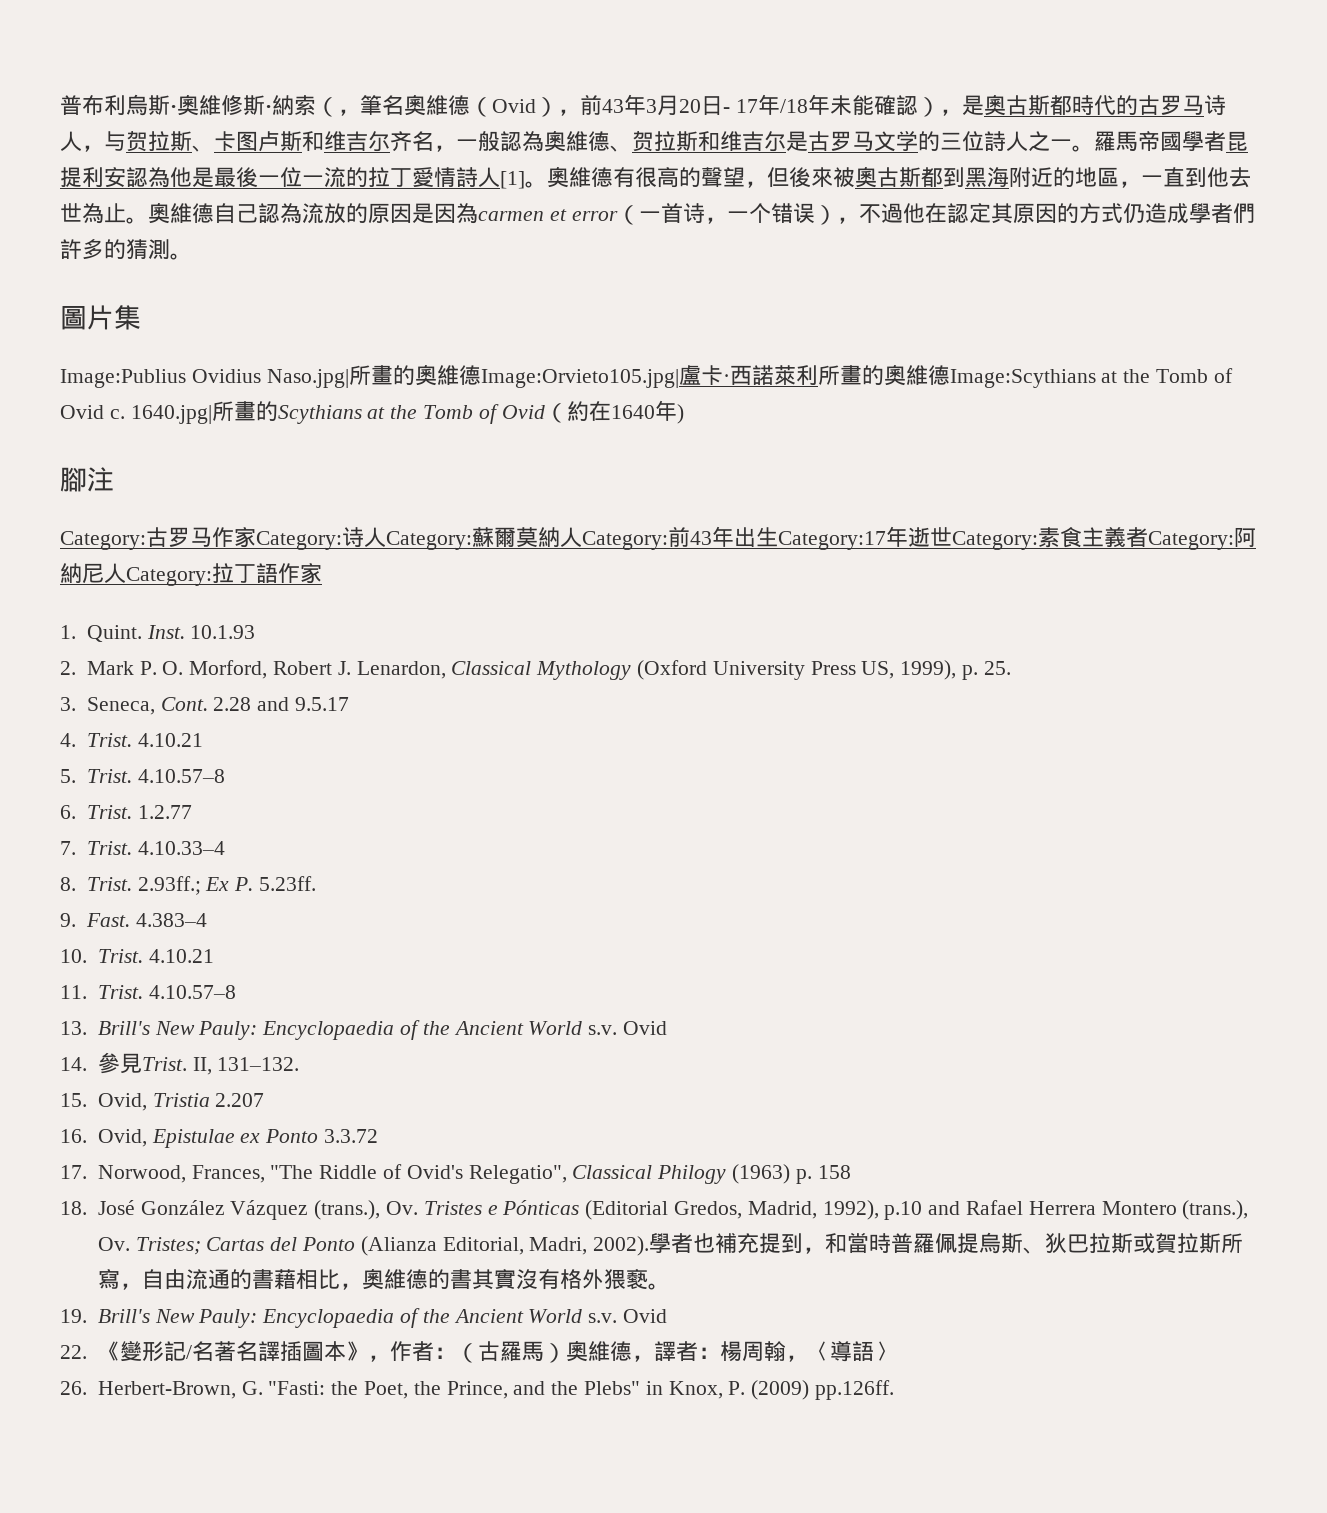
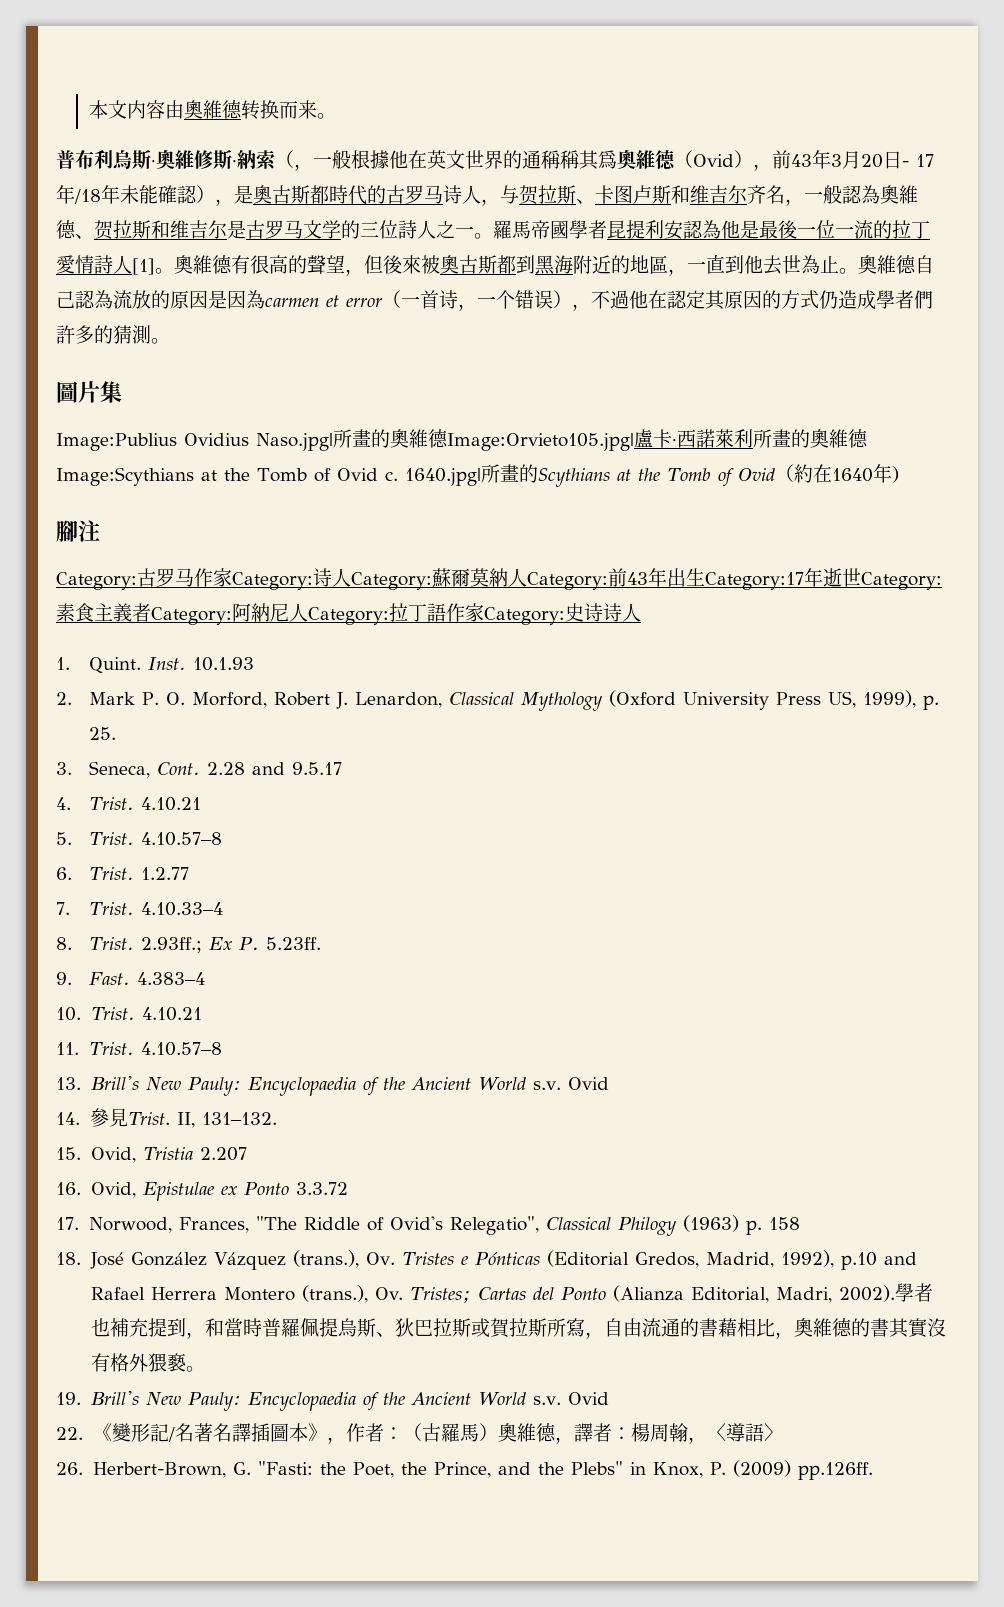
+ 本文内容由奧維德转换而来。
- 普布利烏斯·奧維修斯·納索（，筆名奧維德（Ovid），前43年3月20日- 17年/18年未能確認），是奧古斯都時代的古罗马诗人，与贺拉斯、卡图卢斯和维吉尔齐名，一般認為奧維德、贺拉斯和维吉尔是古罗马文学的三位詩人之一。
+ 普布利烏斯·奧維修斯·納索（，一般根據他在英文世界的通稱稱其爲奧維德（Ovid），前43年3月20日- 17年/18年未能確認），是奧古斯都時代的古罗马诗人，与贺拉斯、卡图卢斯和维吉尔齐名，一般認為奧維德、贺拉斯和维吉尔是古罗马文学的三位詩人之一。
- Category:古罗马作家Category:诗人Category:蘇爾莫納人Category:前43年出生Category:17年逝世Category:素食主義者Category:阿納尼人Category:拉丁語作家
+ Category:古罗马作家Category:诗人Category:蘇爾莫納人Category:前43年出生Category:17年逝世Category:素食主義者Category:阿納尼人Category:拉丁語作家Category:史诗诗人

